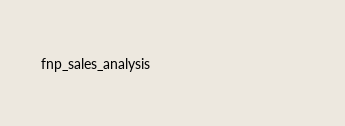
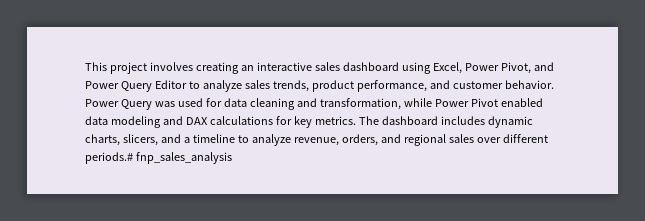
- fnp_sales_analysis
+ This project involves creating an interactive sales dashboard using Excel, Power Pivot, and Power Query Editor to analyze sales trends, product performance, and customer behavior. Power Query was used for data cleaning and transformation, while Power Pivot enabled data modeling and DAX calculations for key metrics. The dashboard includes dynamic charts, slicers, and a timeline to analyze revenue, orders, and regional sales over different periods.# fnp_sales_analysis

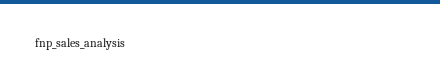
- This project involves creating an interactive sales dashboard using Excel, Power Pivot, and Power Query Editor to analyze sales trends, product performance, and customer behavior. Power Query was used for data cleaning and transformation, while Power Pivot enabled data modeling and DAX calculations for key metrics. The dashboard includes dynamic charts, slicers, and a timeline to analyze revenue, orders, and regional sales over different periods.# fnp_sales_analysis
+ fnp_sales_analysis

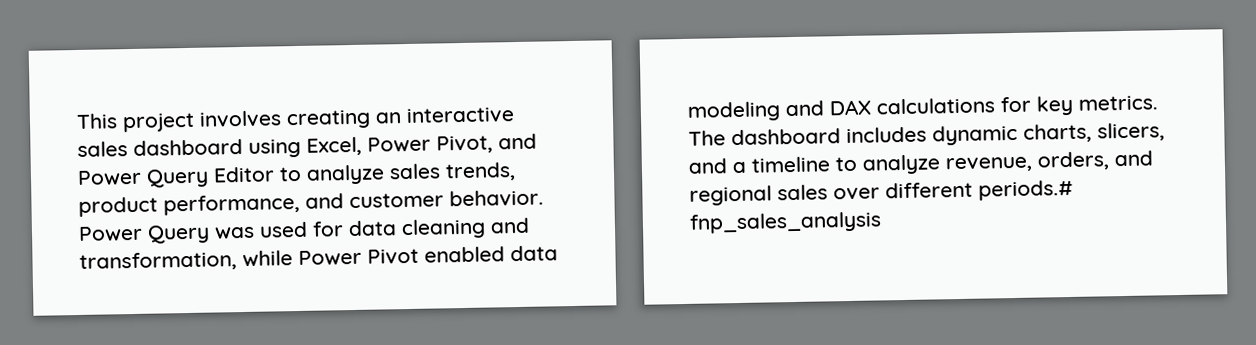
- fnp_sales_analysis
+ This project involves creating an interactive sales dashboard using Excel, Power Pivot, and Power Query Editor to analyze sales trends, product performance, and customer behavior. Power Query was used for data cleaning and transformation, while Power Pivot enabled data modeling and DAX calculations for key metrics. The dashboard includes dynamic charts, slicers, and a timeline to analyze revenue, orders, and regional sales over different periods.# fnp_sales_analysis

